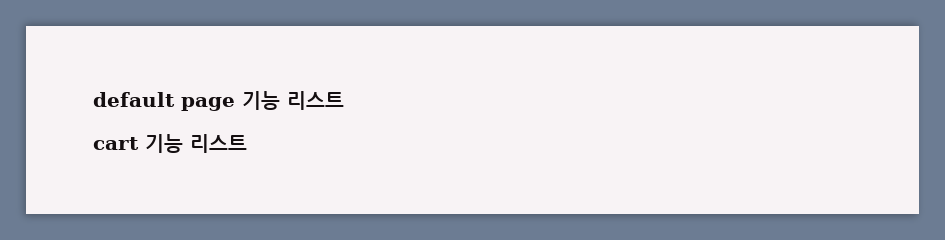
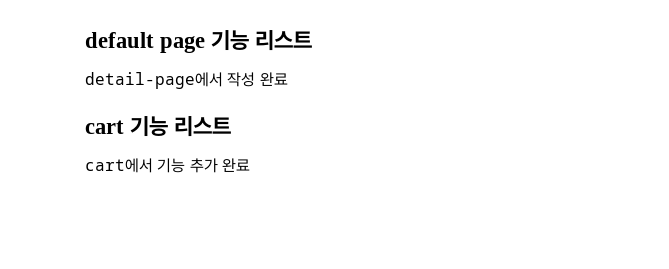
+ detail-page에서 작성 완료
+ cart에서 기능 추가 완료

